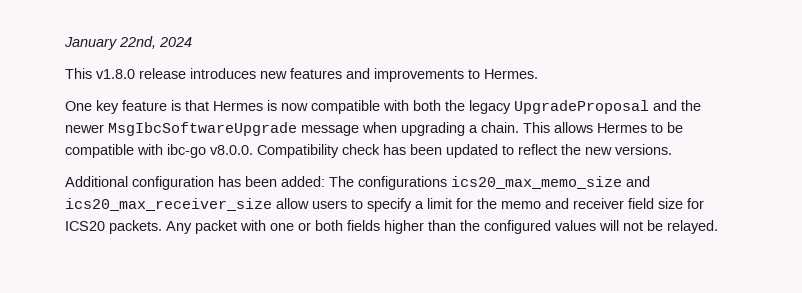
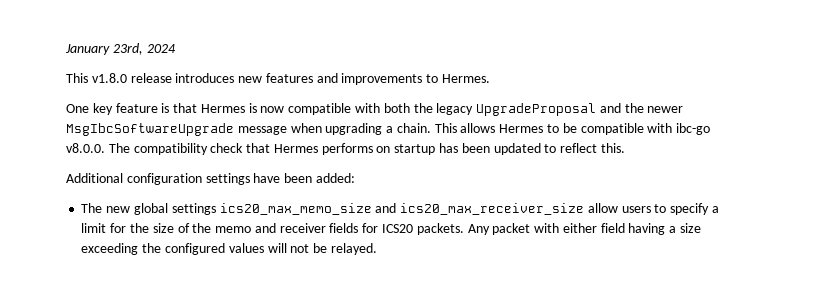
- January 22nd, 2024
+ January 23rd, 2024
- This allows Hermes to be compatible with ibc-go v8.0.0. Compatibility check has been updated to reflect the new versions.
+ This allows Hermes to be compatible with ibc-go v8.0.0. The compatibility check that Hermes performs on startup has been updated to reflect this.
- Additional configuration has been added: The configurations ics20_max_memo_size and ics20_max_receiver_size allow users to specify a limit for the memo and receiver field size for ICS20 packets.
+ Additional configuration settings have been added:
+ The new global settings ics20_max_memo_size and ics20_max_receiver_size allow users to specify a limit for the size of the memo and receiver fields for ICS20 packets.
- Any packet with one or both fields higher than the configured values will not be relayed.
+ Any packet with either field having a size exceeding the configured values will not be relayed.

